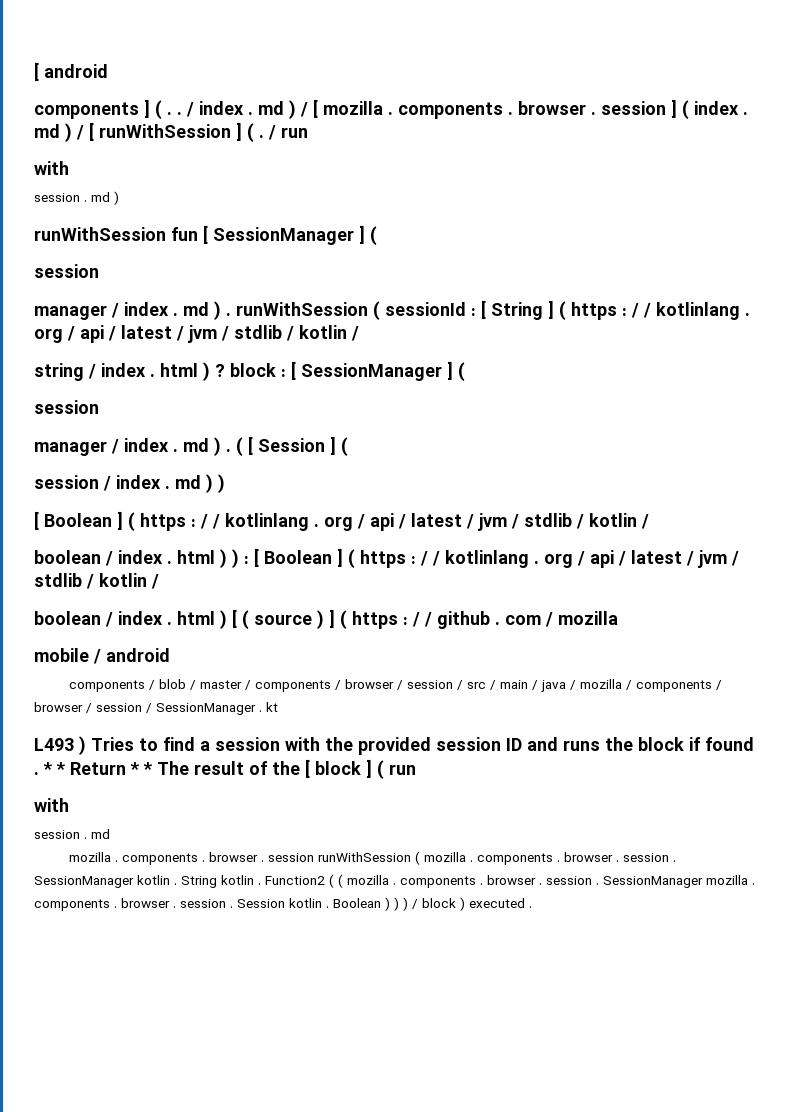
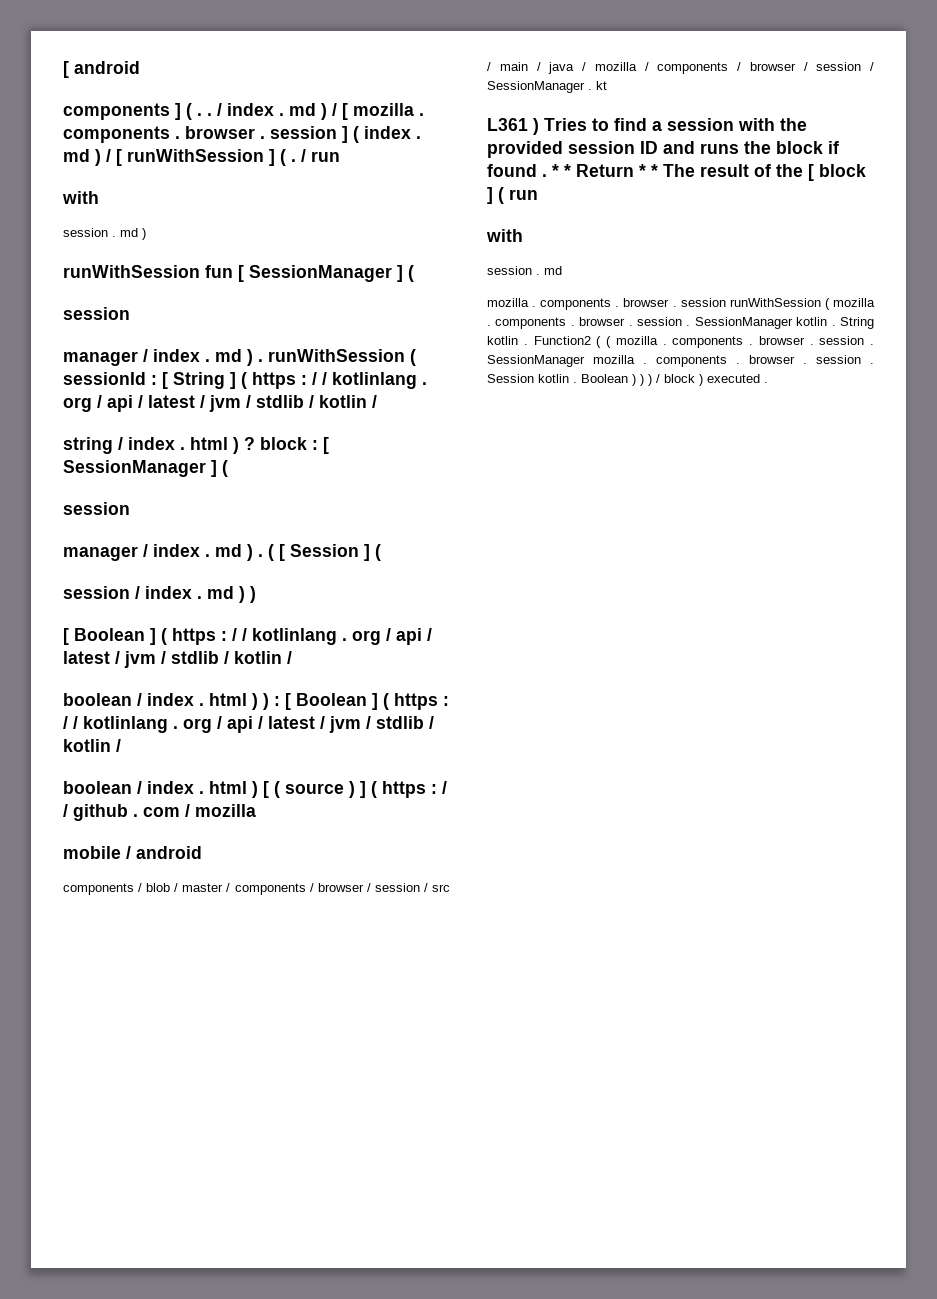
- L493 ) Tries to find a session with the provided session ID and runs the block if found .
+ L361 ) Tries to find a session with the provided session ID and runs the block if found .

